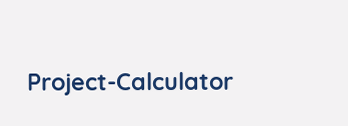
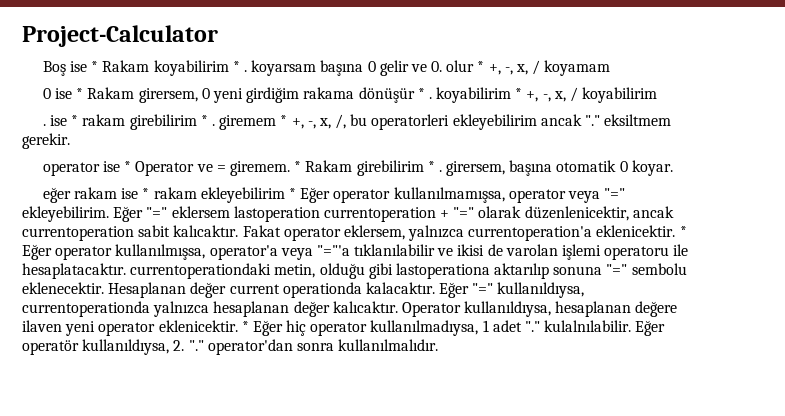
+ Boş ise * Rakam koyabilirim * . koyarsam başına 0 gelir ve 0. olur * +, -, x, / koyamam
+ 0 ise * Rakam girersem, 0 yeni girdiğim rakama dönüşür * . koyabilirim * +, -, x, / koyabilirim
+ . ise * rakam girebilirim * . giremem * +, -, x, /, bu operatorleri ekleyebilirim ancak "." eksiltmem gerekir.
+ operator ise * Operator ve = giremem. * Rakam girebilirim * . girersem, başına otomatik 0 koyar.
+ eğer rakam ise * rakam ekleyebilirim * Eğer operator kullanılmamışsa, operator veya "=" ekleyebilirim. Eğer "=" eklersem lastoperation currentoperation + "=" olarak düzenlenicektir, ancak currentoperation sabit kalıcaktır. Fakat operator eklersem, yalnızca currentoperation'a eklenicektir. * Eğer operator kullanılmışsa, operator'a veya "="'a tıklanılabilir ve ikisi de varolan işlemi operatoru ile hesaplatacaktır. currentoperationdaki metin, olduğu gibi lastoperationa aktarılıp sonuna "=" sembolu eklenecektir. Hesaplanan değer current operationda kalacaktır. Eğer "=" kullanıldıysa, currentoperationda yalnızca hesaplanan değer kalıcaktır. Operator kullanıldıysa, hesaplanan değere ilaven yeni operator eklenicektir. * Eğer hiç operator kullanılmadıysa, 1 adet "." kulalnılabilir. Eğer operatör kullanıldıysa, 2. "." operator'dan sonra kullanılmalıdır.

